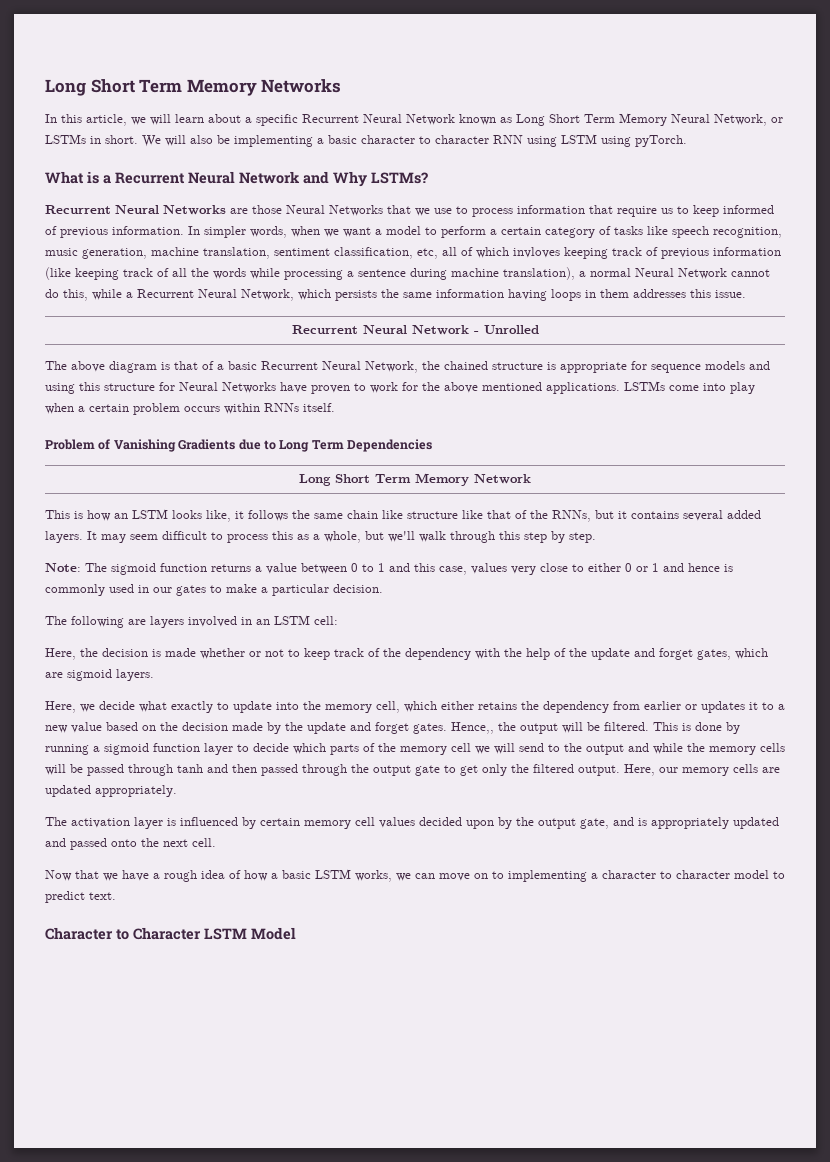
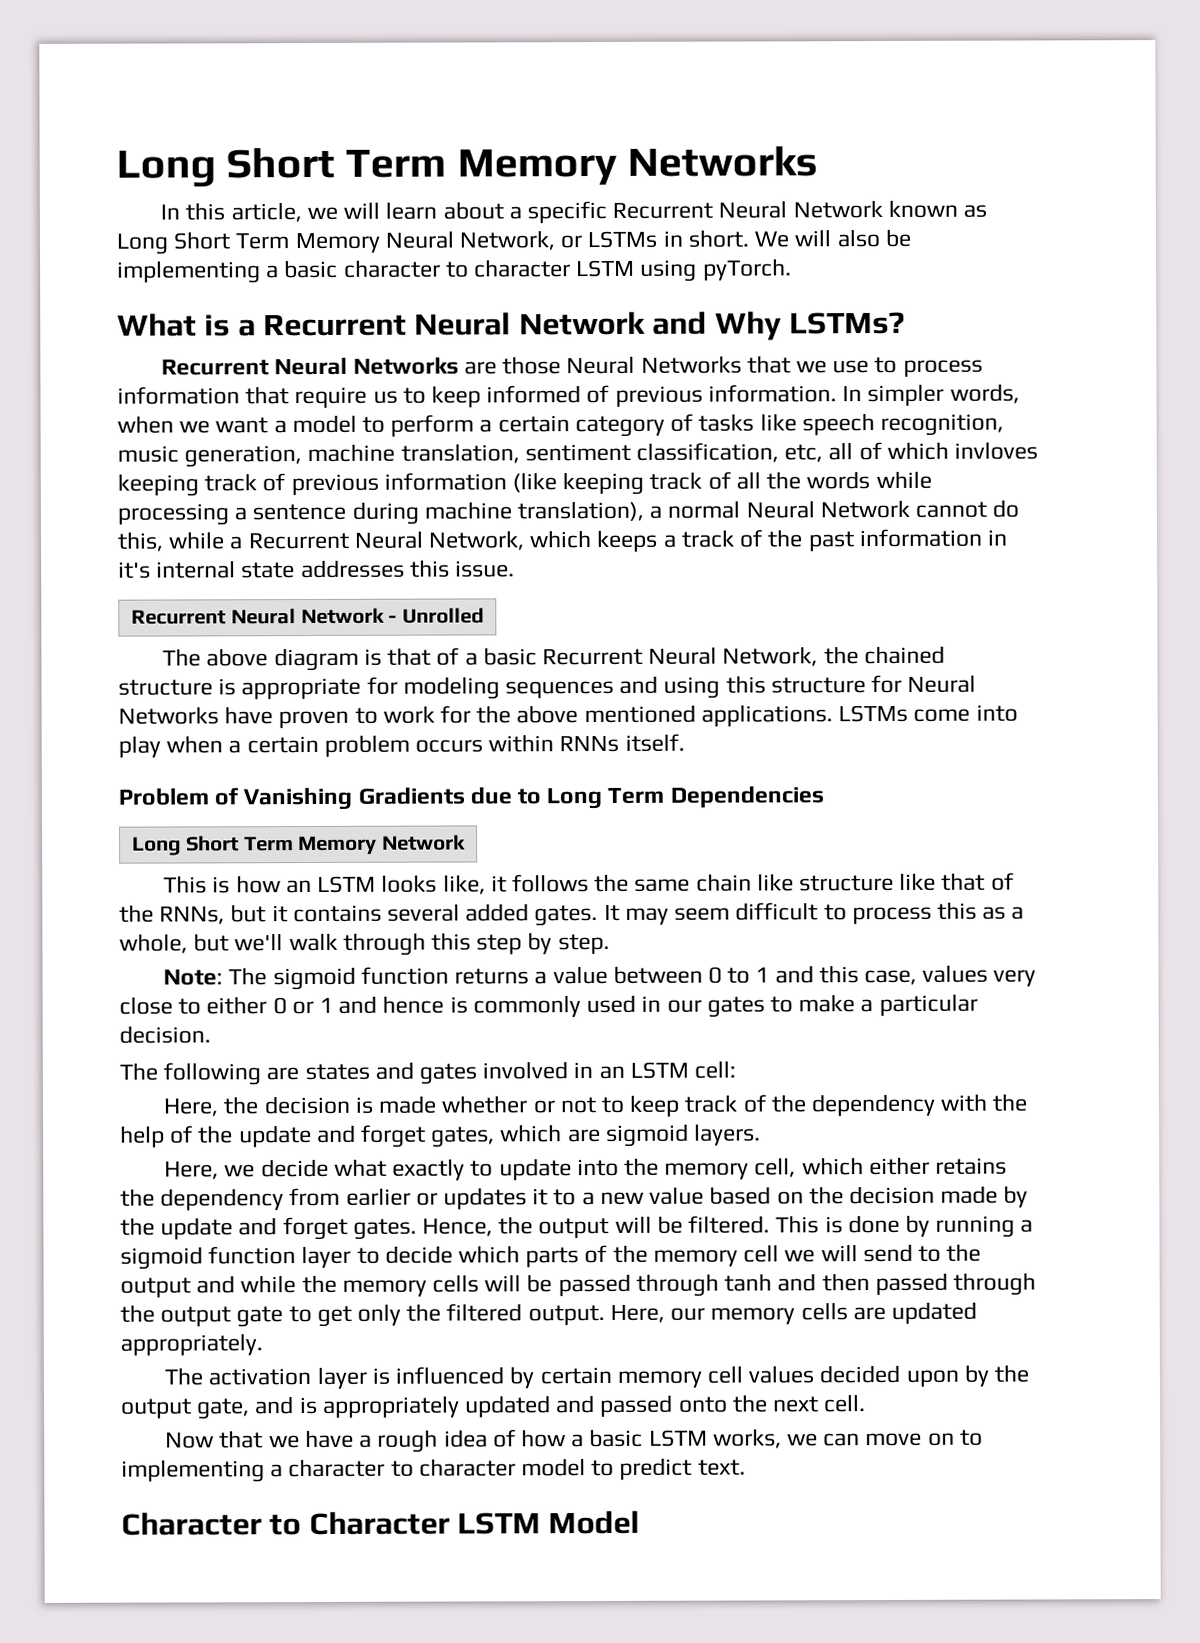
- We will also be implementing a basic character to character RNN using LSTM using pyTorch.
+ We will also be implementing a basic character to character LSTM using pyTorch.
- In simpler words, when we want a model to perform a certain category of tasks like speech recognition, music generation, machine translation, sentiment classification, etc, all of which invloves keeping track of previous information (like keeping track of all the words while processing a sentence during machine translation), a normal Neural Network cannot do this, while a Recurrent Neural Network, which persists the same information having loops in them addresses this issue.
+ In simpler words, when we want a model to perform a certain category of tasks like speech recognition, music generation, machine translation, sentiment classification, etc, all of which invloves keeping track of previous information (like keeping track of all the words while processing a sentence during machine translation), a normal Neural Network cannot do this, while a Recurrent Neural Network, which keeps a track of the past information in it's internal state addresses this issue.
- The above diagram is that of a basic Recurrent Neural Network, the chained structure is appropriate for sequence models and using this structure for Neural Networks have proven to work for the above mentioned applications.
+ The above diagram is that of a basic Recurrent Neural Network, the chained structure is appropriate for modeling sequences and using this structure for Neural Networks have proven to work for the above mentioned applications.
- This is how an LSTM looks like, it follows the same chain like structure like that of the RNNs, but it contains several added layers.
+ This is how an LSTM looks like, it follows the same chain like structure like that of the RNNs, but it contains several added gates.
- The following are layers involved in an LSTM cell:
+ The following are states and gates involved in an LSTM cell:
- Hence,, the output will be filtered.
+ Hence, the output will be filtered.

